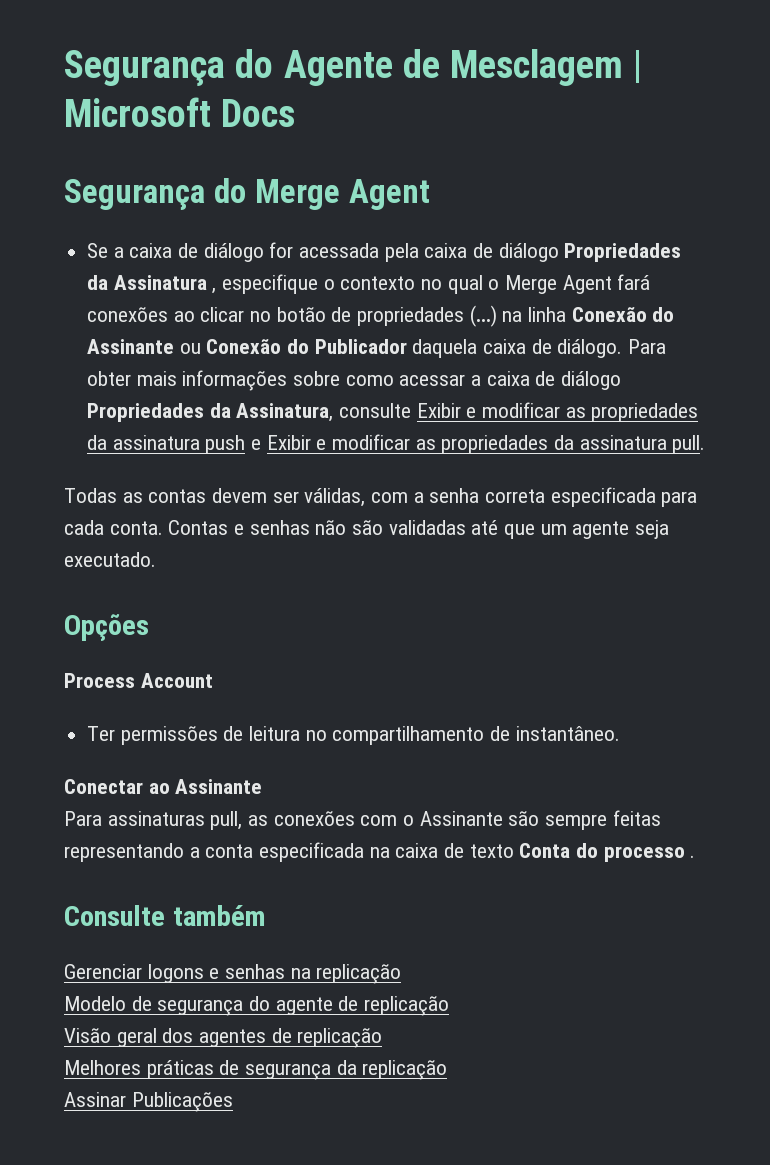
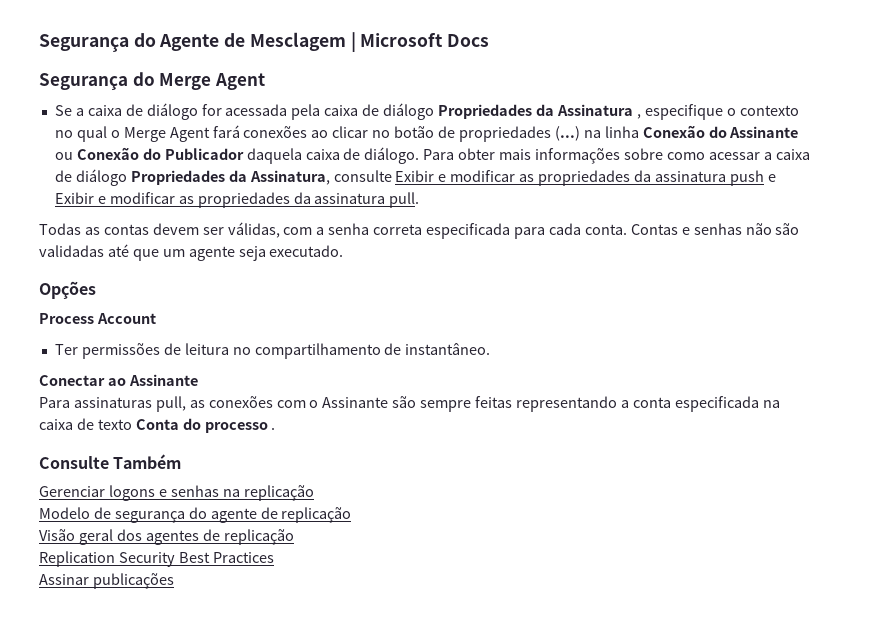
- Consulte também
+ Consulte Também
- Melhores práticas de segurança da replicação
+ Replication Security Best Practices
- Assinar Publicações
+ Assinar publicações

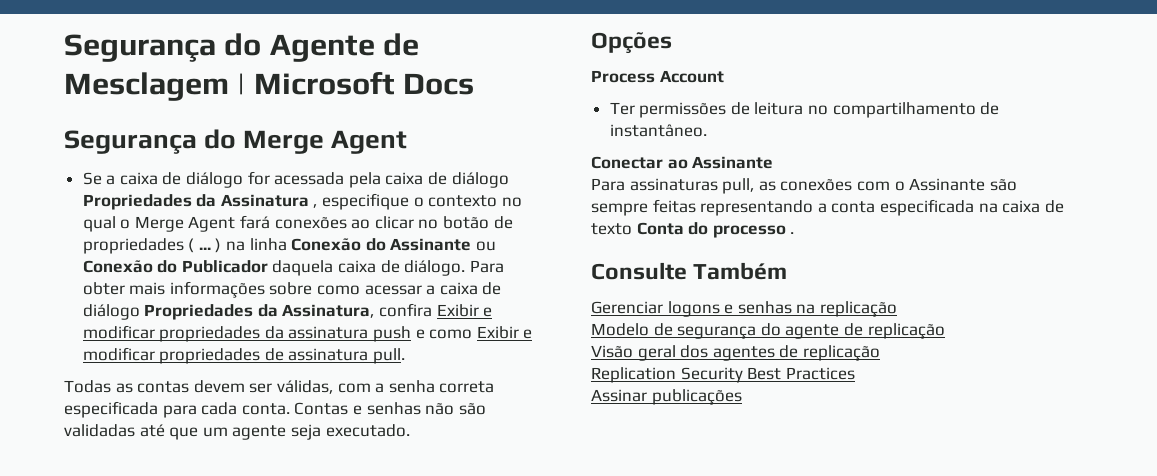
- Se a caixa de diálogo for acessada pela caixa de diálogo Propriedades da Assinatura , especifique o contexto no qual o Merge Agent fará conexões ao clicar no botão de propriedades (...) na linha Conexão do Assinante ou Conexão do Publicador daquela caixa de diálogo.
+ Se a caixa de diálogo for acessada pela caixa de diálogo Propriedades da Assinatura , especifique o contexto no qual o Merge Agent fará conexões ao clicar no botão de propriedades ( ... ) na linha Conexão do Assinante ou Conexão do Publicador daquela caixa de diálogo.
- Para obter mais informações sobre como acessar a caixa de diálogo Propriedades da Assinatura, consulte Exibir e modificar as propriedades da assinatura push e Exibir e modificar as propriedades da assinatura pull.
+ Para obter mais informações sobre como acessar a caixa de diálogo Propriedades da Assinatura, confira Exibir e modificar propriedades da assinatura push e como Exibir e modificar propriedades de assinatura pull.

